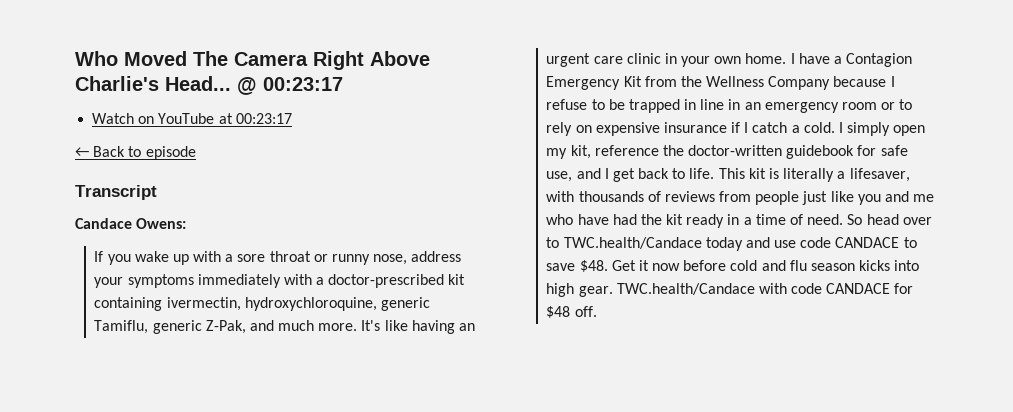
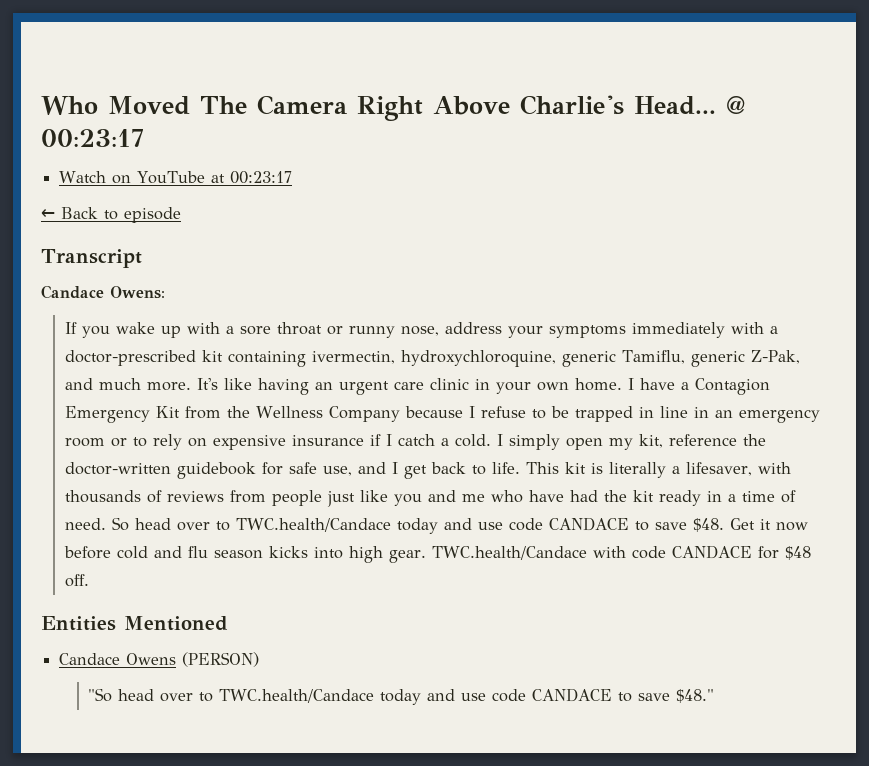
+ Entities Mentioned
+ Candace Owens (PERSON)
+ "So head over to TWC.health/Candace today and use code CANDACE to save $48."

